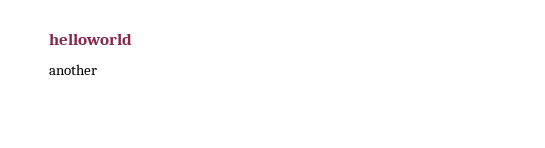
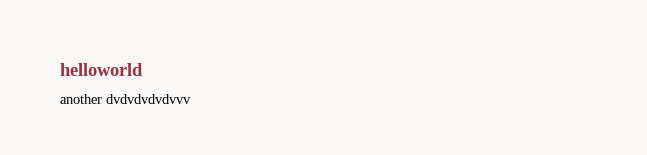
- another
+ another dvdvdvdvdvvv

